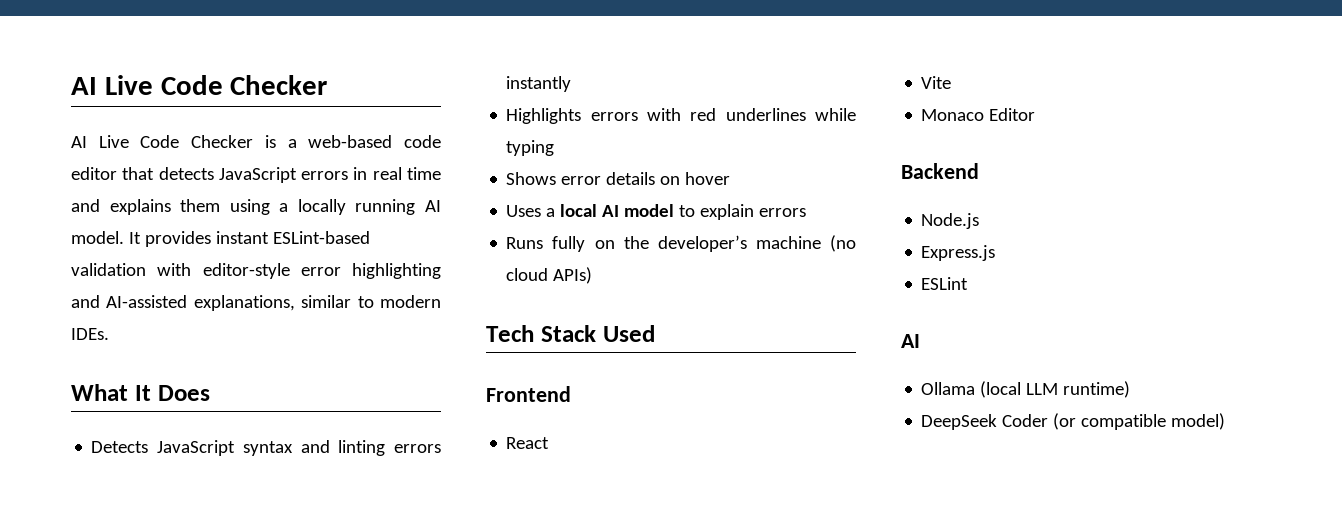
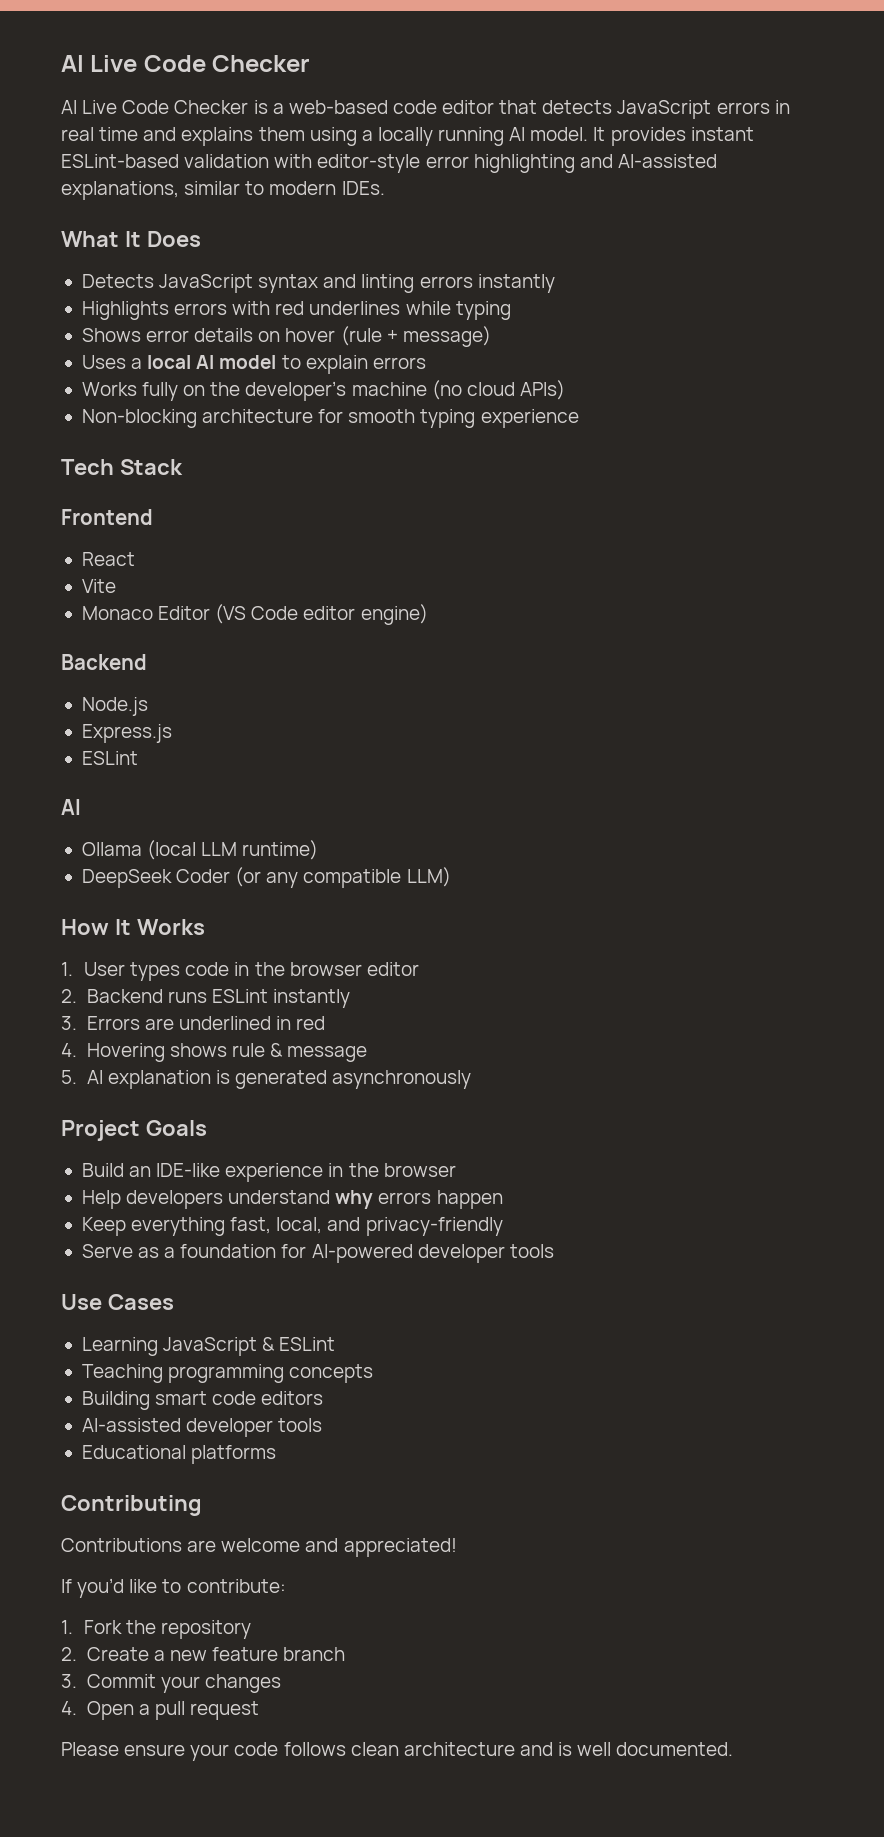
- Shows error details on hover
+ Shows error details on hover (rule + message)
- Runs fully on the developer’s machine (no cloud APIs)
+ Works fully on the developer’s machine (no cloud APIs)
+ Non-blocking architecture for smooth typing experience
- Tech Stack Used
+ Tech Stack
- Monaco Editor
+ Monaco Editor (VS Code editor engine)
- DeepSeek Coder (or compatible model)
+ DeepSeek Coder (or any compatible LLM)
+ How It Works
+ 1. User types code in the browser editor
+ 2. Backend runs ESLint instantly
+ 3. Errors are underlined in red
+ 4. Hovering shows rule & message
+ 5. AI explanation is generated asynchronously
+ Project Goals
+ Build an IDE-like experience in the browser
+ Help developers understand why errors happen
+ Keep everything fast, local, and privacy-friendly
+ Serve as a foundation for AI-powered developer tools
+ Use Cases
+ Learning JavaScript & ESLint
+ Teaching programming concepts
+ Building smart code editors
+ AI-assisted developer tools
+ Educational platforms
+ Contributing
+ Contributions are welcome and appreciated!
+ If you’d like to contribute:
+ 1. Fork the repository
+ 2. Create a new feature branch
+ 3. Commit your changes
+ 4. Open a pull request
+ Please ensure your code follows clean architecture and is well documented.

